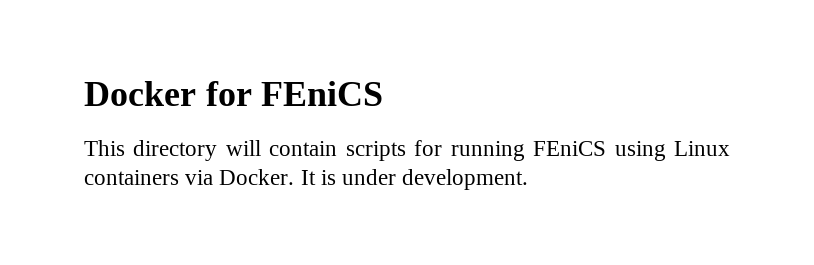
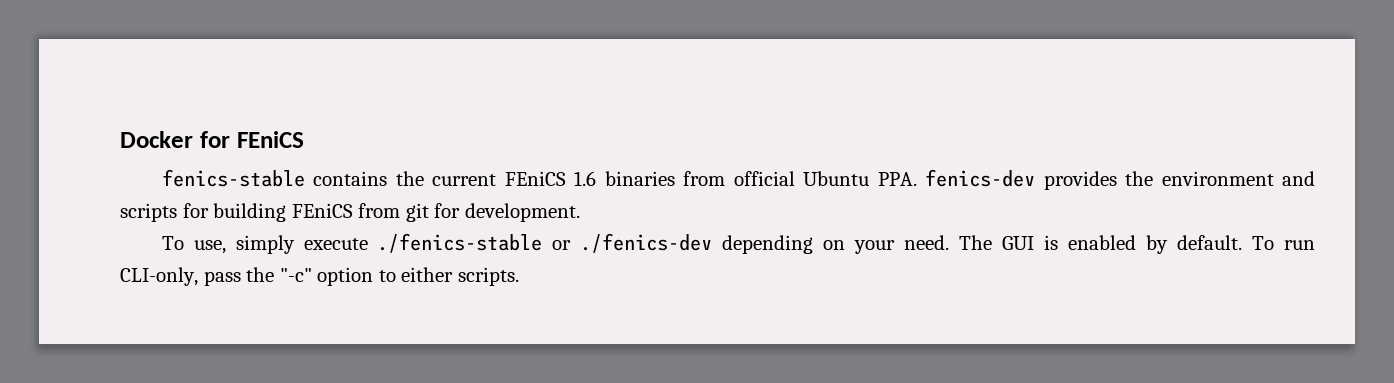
- This directory will contain scripts for running FEniCS using Linux containers via Docker. It is under development.
+ fenics-stable contains the current FEniCS 1.6 binaries from official Ubuntu PPA. fenics-dev provides the environment and scripts for building FEniCS from git for development.
+ To use, simply execute ./fenics-stable or ./fenics-dev depending on your need. The GUI is enabled by default. To run CLI-only, pass the "-c" option to either scripts.

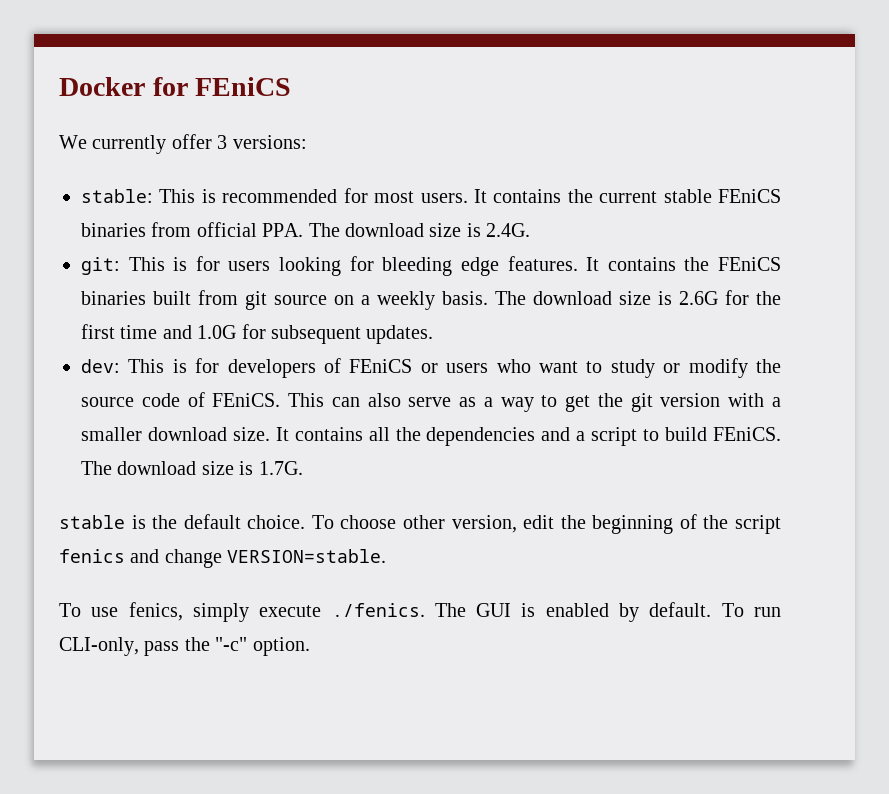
- fenics-stable contains the current FEniCS 1.6 binaries from official Ubuntu PPA. fenics-dev provides the environment and scripts for building FEniCS from git for development.
- To use, simply execute ./fenics-stable or ./fenics-dev depending on your need. The GUI is enabled by default.
+ We currently offer 3 versions:
+ stable: This is recommended for most users. It contains the current stable FEniCS binaries from official PPA. The download size is 2.4G.
+ git: This is for users looking for bleeding edge features. It contains the FEniCS binaries built from git source on a weekly basis. The download size is 2.6G for the first time and 1.0G for subsequent updates.
+ dev: This is for developers of FEniCS or users who want to study or modify the source code of FEniCS. This can also serve as a way to get the git version with a smaller download size. It contains all the dependencies and a script to build FEniCS. The download size is 1.7G.
+ stable is the default choice. To choose other version, edit the beginning of the script fenics and change VERSION=stable.
+ To use fenics, simply execute ./fenics. The GUI is enabled by default.
- To run CLI-only, pass the "-c" option to either scripts.
+ To run CLI-only, pass the "-c" option.

